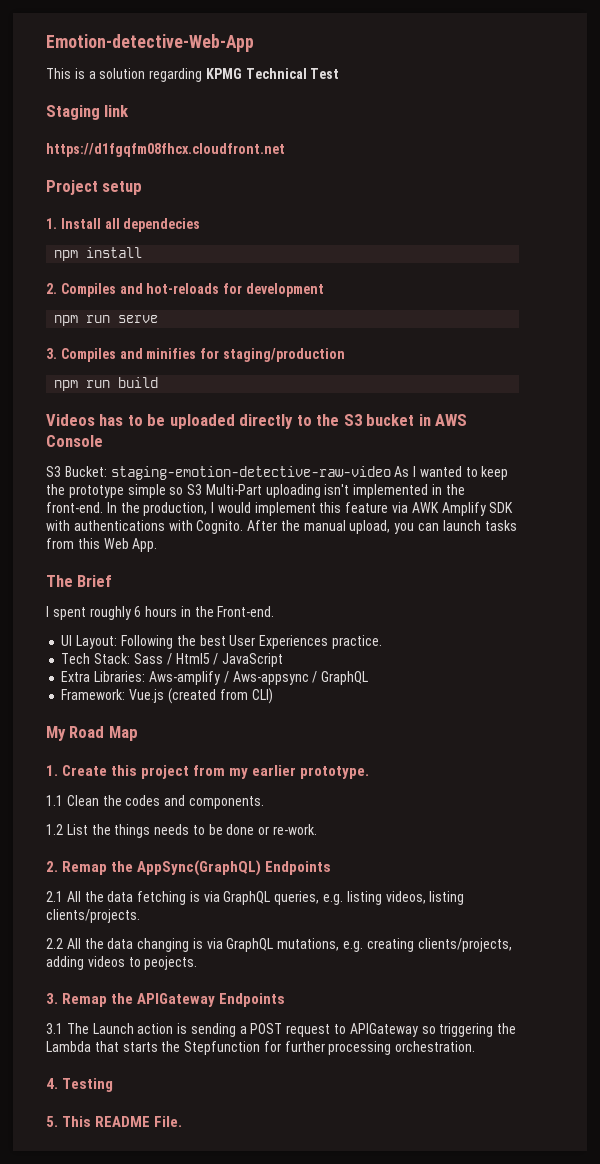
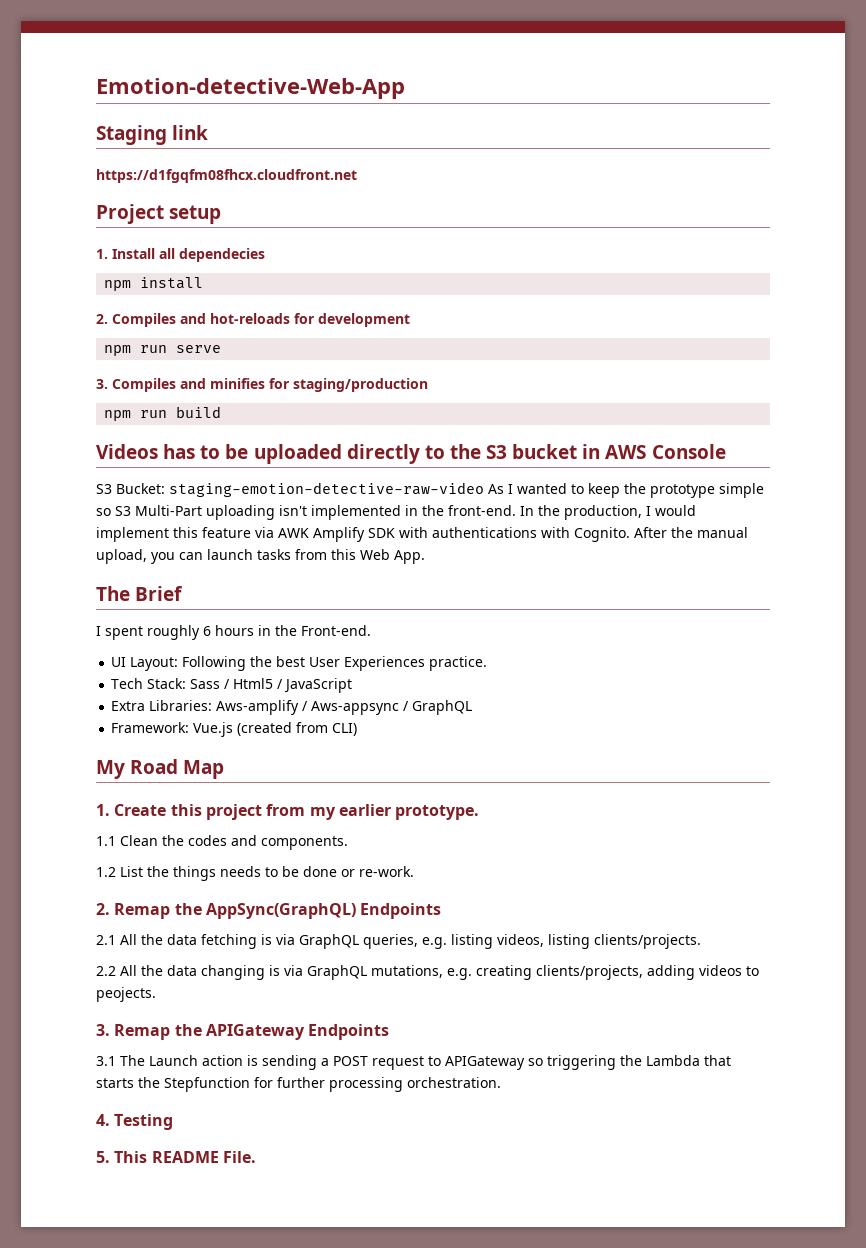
- This is a solution regarding KPMG Technical Test

